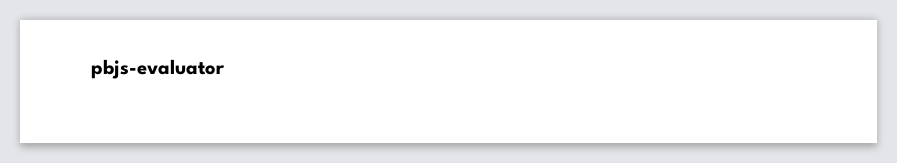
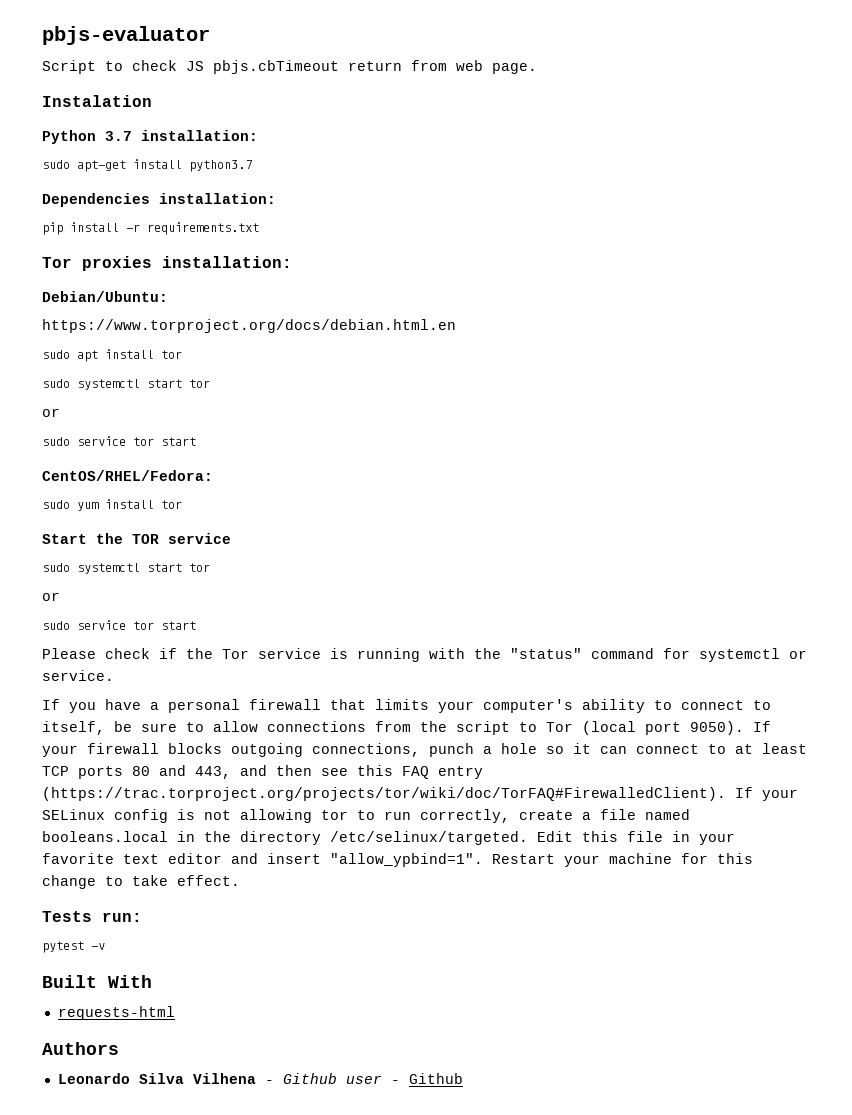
+ Script to check JS pbjs.cbTimeout return from web page.
+ Instalation
+ Python 3.7 installation:
+ sudo apt-get install python3.7
+ Dependencies installation:
+ pip install -r requirements.txt
+ Tor proxies installation:
+ Debian/Ubuntu:
+ https://www.torproject.org/docs/debian.html.en
+ sudo apt install tor
+ sudo systemctl start tor
+ or
+ sudo service tor start
+ CentOS/RHEL/Fedora:
+ sudo yum install tor
+ Start the TOR service
+ sudo systemctl start tor
+ or
+ sudo service tor start
+ Please check if the Tor service is running with the "status" command for systemctl or service.
+ If you have a personal firewall that limits your computer's ability to connect to itself, be sure to allow connections from the script to Tor (local port 9050). If your firewall blocks outgoing connections, punch a hole so it can connect to at least TCP ports 80 and 443, and then see this FAQ entry (https://trac.torproject.org/projects/tor/wiki/doc/TorFAQ#FirewalledClient). If your SELinux config is not allowing tor to run correctly, create a file named booleans.local in the directory /etc/selinux/targeted. Edit this file in your favorite text editor and insert "allow_ypbind=1". Restart your machine for this change to take effect.
+ Tests run:
+ pytest -v
+ Built With
+ requests-html
+ Authors
+ Leonardo Silva Vilhena - Github user - Github

